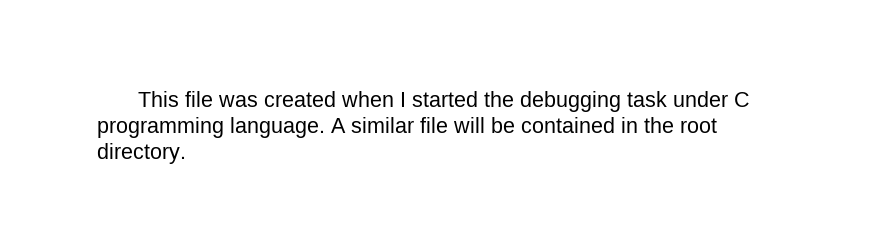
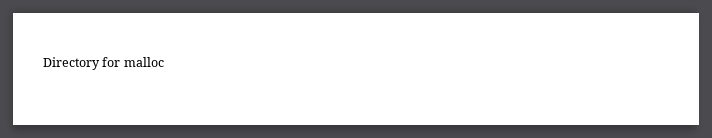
- This file was created when I started the debugging task under C programming language. A similar file will be contained in the root directory.
+ Directory for malloc

